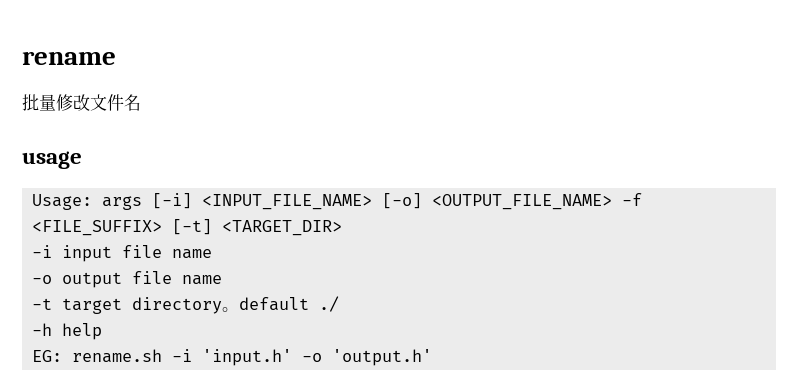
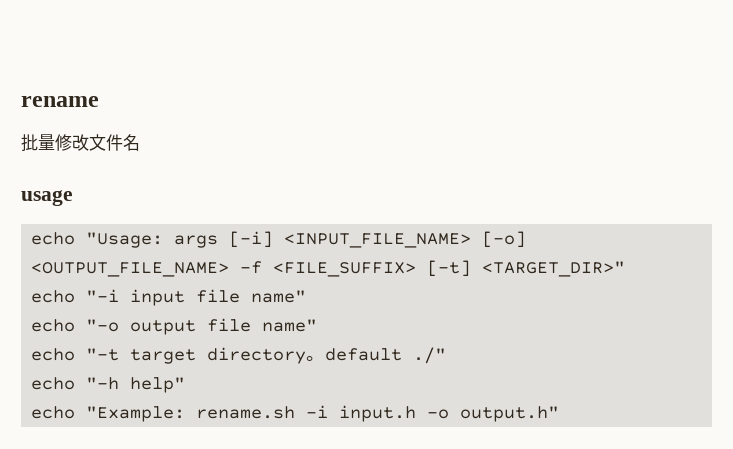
- Usage: args [-i] <INPUT_FILE_NAME> [-o] <OUTPUT_FILE_NAME> -f <FILE_SUFFIX> [-t] <TARGET_DIR>
- -i input file name
- -o output file name
- -t target directory。default ./
- -h help
- EG: rename.sh -i 'input.h' -o 'output.h'
+ echo "Usage: args [-i] <INPUT_FILE_NAME> [-o] <OUTPUT_FILE_NAME> -f <FILE_SUFFIX> [-t] <TARGET_DIR>"
+ echo "-i input file name"
+ echo "-o output file name"
+ echo "-t target directory。default ./"
+ echo "-h help"
+ echo "Example: rename.sh -i input.h -o output.h"

